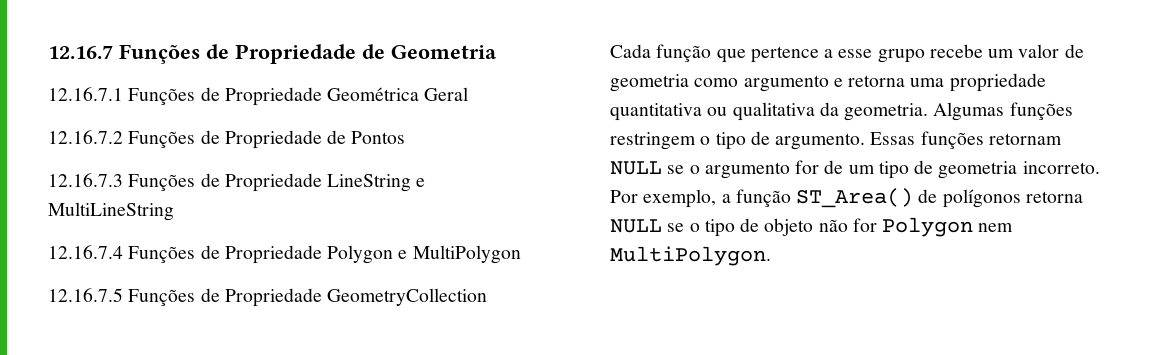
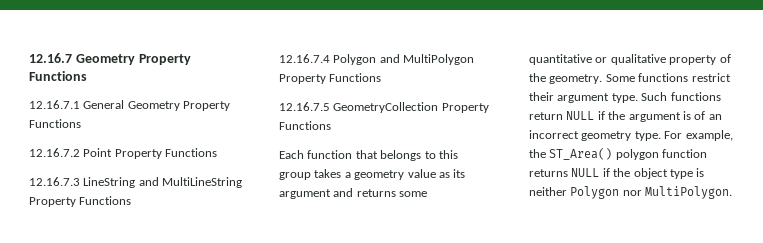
- 12.16.7 Funções de Propriedade de Geometria
- 12.16.7.1 Funções de Propriedade Geométrica Geral
- 12.16.7.2 Funções de Propriedade de Pontos
- 12.16.7.3 Funções de Propriedade LineString e MultiLineString
+ 12.16.7 Geometry Property Functions
+ 12.16.7.1 General Geometry Property Functions
+ 12.16.7.2 Point Property Functions
+ 12.16.7.3 LineString and MultiLineString Property Functions
- 12.16.7.4 Funções de Propriedade Polygon e MultiPolygon
+ 12.16.7.4 Polygon and MultiPolygon Property Functions
- 12.16.7.5 Funções de Propriedade GeometryCollection
- Cada função que pertence a esse grupo recebe um valor de geometria como argumento e retorna uma propriedade quantitativa ou qualitativa da geometria. Algumas funções restringem o tipo de argumento. Essas funções retornam NULL se o argumento for de um tipo de geometria incorreto. Por exemplo, a função ST_Area() de polígonos retorna NULL se o tipo de objeto não for Polygon nem MultiPolygon.
+ 12.16.7.5 GeometryCollection Property Functions
+ Each function that belongs to this group takes a geometry value as its argument and returns some quantitative or qualitative property of the geometry. Some functions restrict their argument type. Such functions return NULL if the argument is of an incorrect geometry type. For example, the ST_Area() polygon function returns NULL if the object type is neither Polygon nor MultiPolygon.

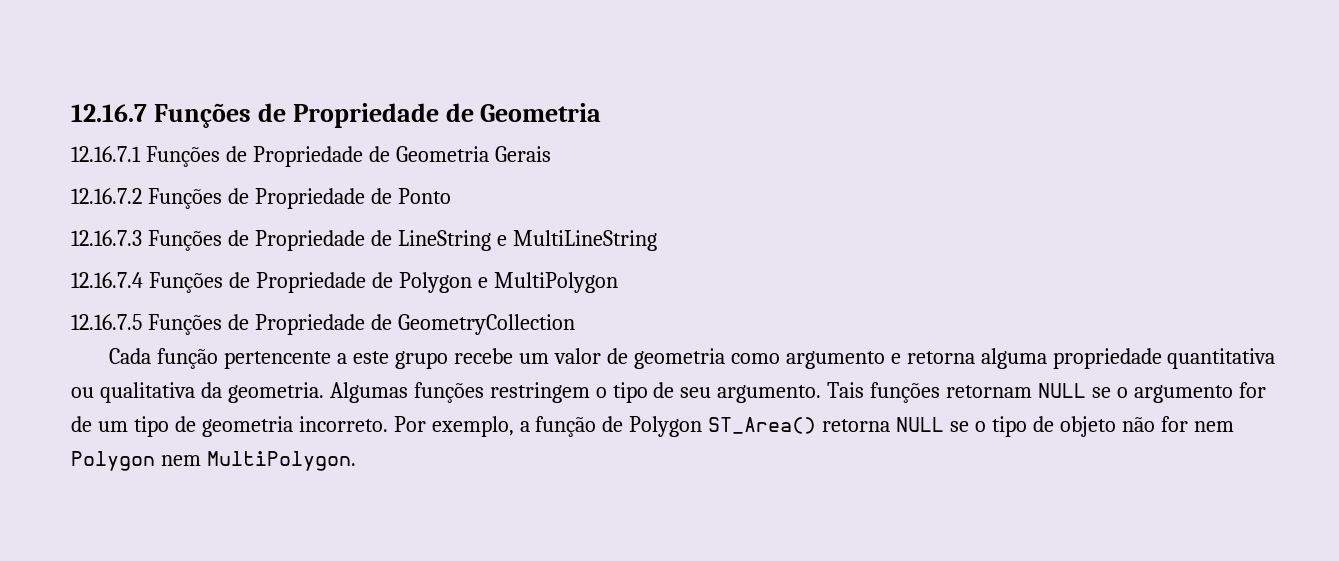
- 12.16.7 Geometry Property Functions
- 12.16.7.1 General Geometry Property Functions
- 12.16.7.2 Point Property Functions
- 12.16.7.3 LineString and MultiLineString Property Functions
+ 12.16.7 Funções de Propriedade de Geometria
+ 12.16.7.1 Funções de Propriedade de Geometria Gerais
+ 12.16.7.2 Funções de Propriedade de Ponto
+ 12.16.7.3 Funções de Propriedade de LineString e MultiLineString
- 12.16.7.4 Polygon and MultiPolygon Property Functions
+ 12.16.7.4 Funções de Propriedade de Polygon e MultiPolygon
- 12.16.7.5 GeometryCollection Property Functions
- Each function that belongs to this group takes a geometry value as its argument and returns some quantitative or qualitative property of the geometry. Some functions restrict their argument type. Such functions return NULL if the argument is of an incorrect geometry type. For example, the ST_Area() polygon function returns NULL if the object type is neither Polygon nor MultiPolygon.
+ 12.16.7.5 Funções de Propriedade de GeometryCollection
+ Cada função pertencente a este grupo recebe um valor de geometria como argumento e retorna alguma propriedade quantitativa ou qualitativa da geometria. Algumas funções restringem o tipo de seu argumento. Tais funções retornam NULL se o argumento for de um tipo de geometria incorreto. Por exemplo, a função de Polygon ST_Area() retorna NULL se o tipo de objeto não for nem Polygon nem MultiPolygon.

